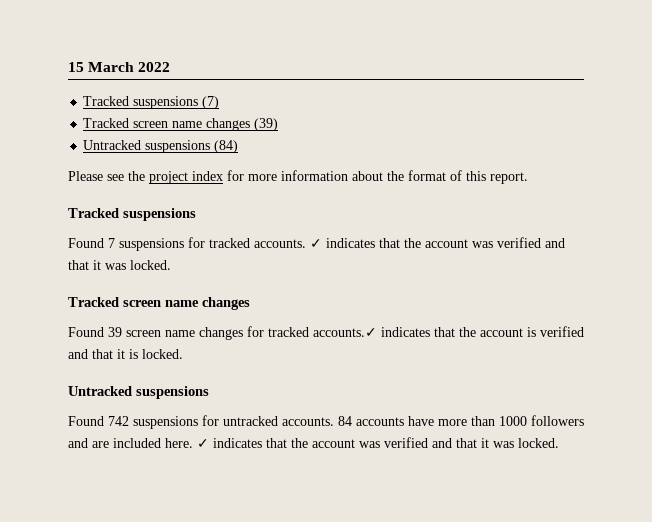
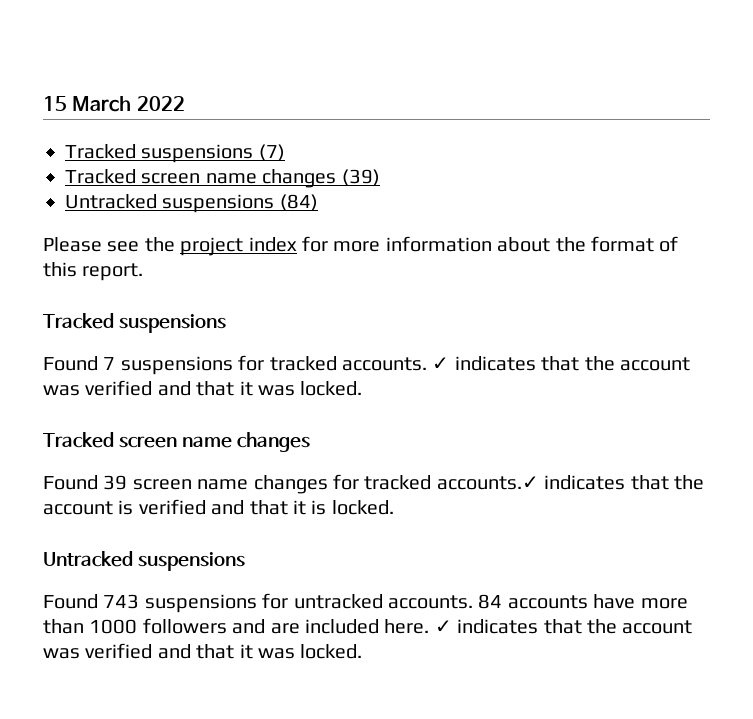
- Found 742 suspensions for untracked accounts.
+ Found 743 suspensions for untracked accounts.

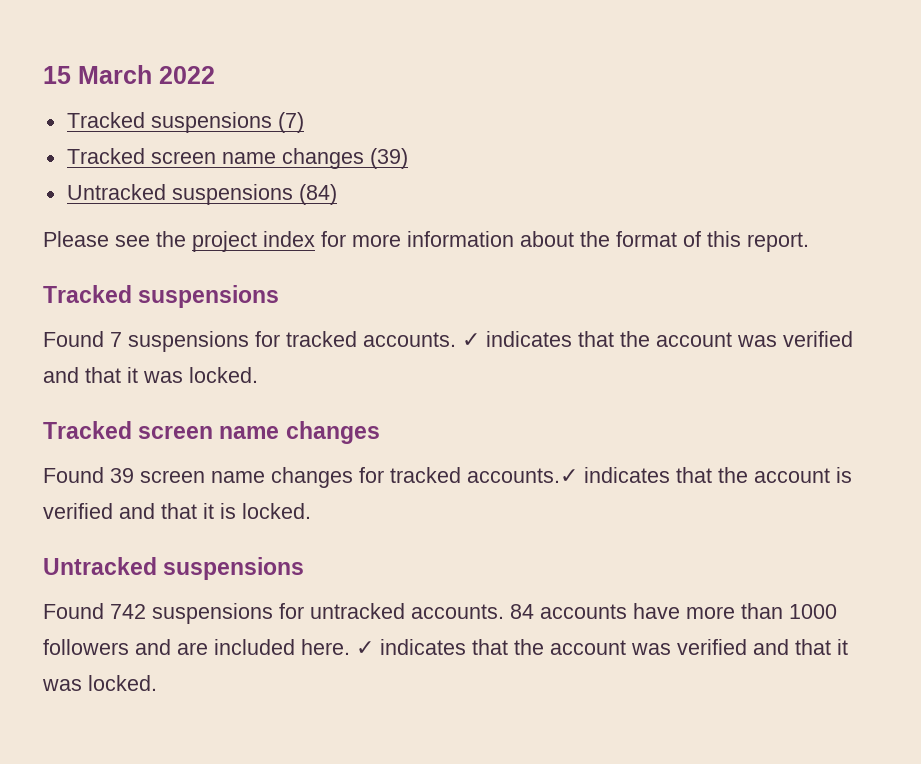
- Found 743 suspensions for untracked accounts.
+ Found 742 suspensions for untracked accounts.

